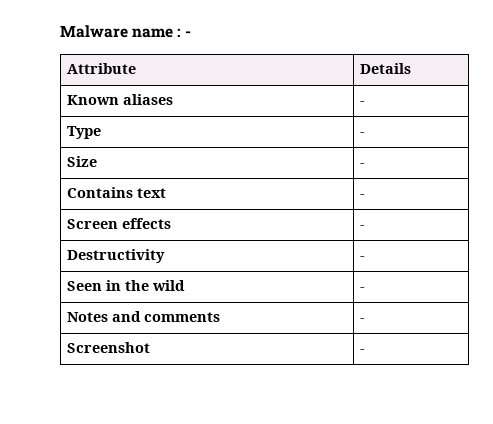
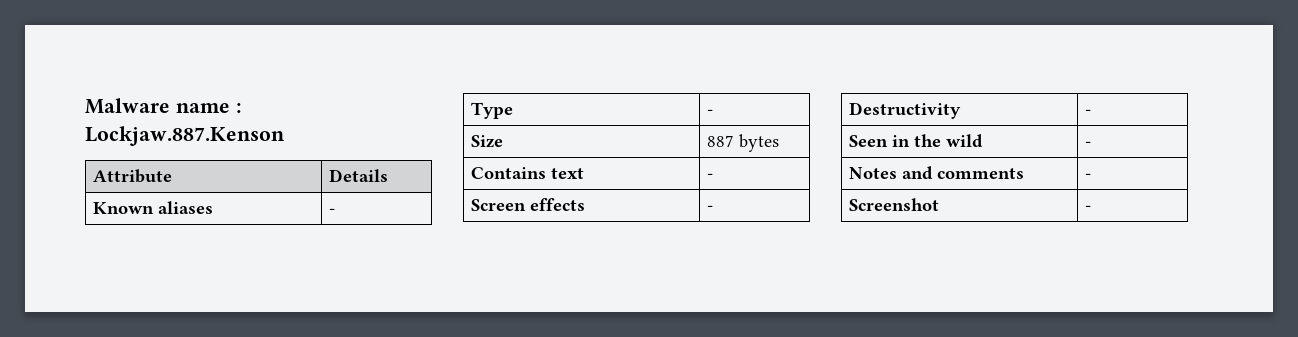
- Malware name : -
+ Malware name : Lockjaw.887.Kenson
- Size | -
+ Size | 887 bytes

